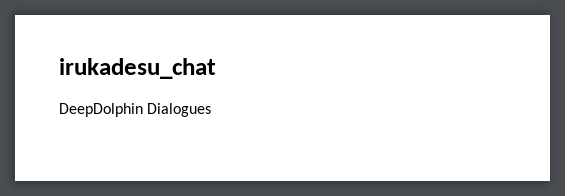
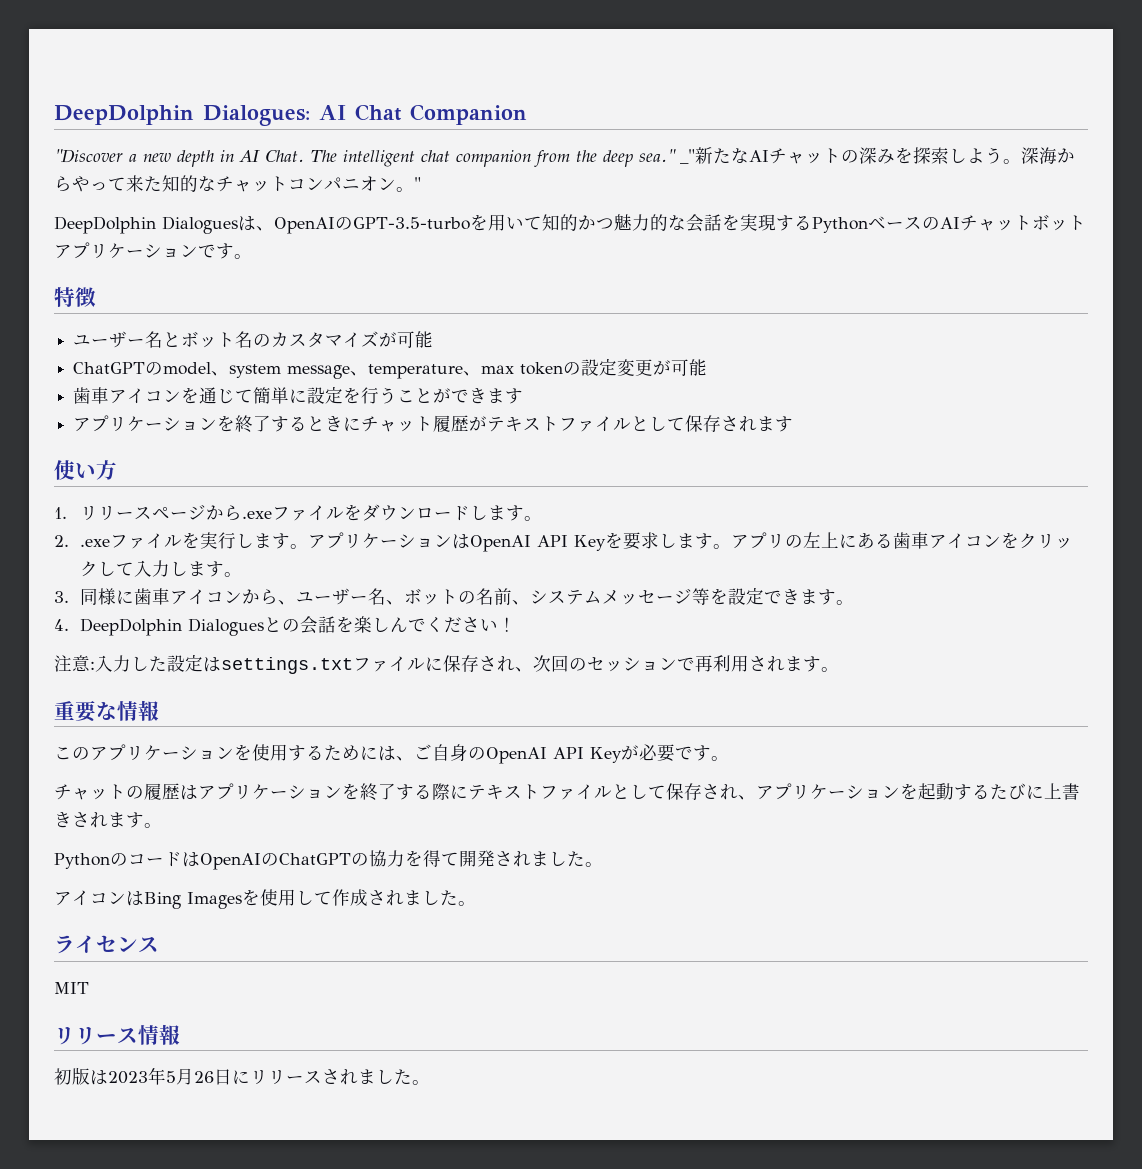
- irukadesu_chat
- DeepDolphin Dialogues
+ DeepDolphin Dialogues: AI Chat Companion
+ "Discover a new depth in AI Chat. The intelligent chat companion from the deep sea." _"新たなAIチャットの深みを探索しよう。深海からやって来た知的なチャットコンパニオン。"
+ DeepDolphin Dialoguesは、OpenAIのGPT-3.5-turboを用いて知的かつ魅力的な会話を実現するPythonベースのAIチャットボットアプリケーションです。
+ 特徴
+ ユーザー名とボット名のカスタマイズが可能
+ ChatGPTのmodel、system message、temperature、max tokenの設定変更が可能
+ 歯車アイコンを通じて簡単に設定を行うことができます
+ アプリケーションを終了するときにチャット履歴がテキストファイルとして保存されます
+ 使い方
+ 1.リリースページから.exeファイルをダウンロードします。
+ 2. .exeファイルを実行します。アプリケーションはOpenAI API Keyを要求します。アプリの左上にある歯車アイコンをクリックして入力します。
+ 3.同様に歯車アイコンから、ユーザー名、ボットの名前、システムメッセージ等を設定できます。
+ 4. DeepDolphin Dialoguesとの会話を楽しんでください！
+ 注意:入力した設定はsettings.txtファイルに保存され、次回のセッションで再利用されます。
+ 重要な情報
+ このアプリケーションを使用するためには、ご自身のOpenAI API Keyが必要です。
+ チャットの履歴はアプリケーションを終了する際にテキストファイルとして保存され、アプリケーションを起動するたびに上書きされます。
+ PythonのコードはOpenAIのChatGPTの協力を得て開発されました。
+ アイコンはBing Imagesを使用して作成されました。
+ ライセンス
+ MIT
+ リリース情報
+ 初版は2023年5月26日にリリースされました。

